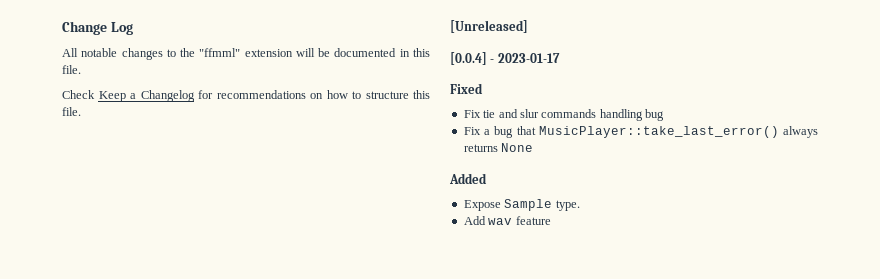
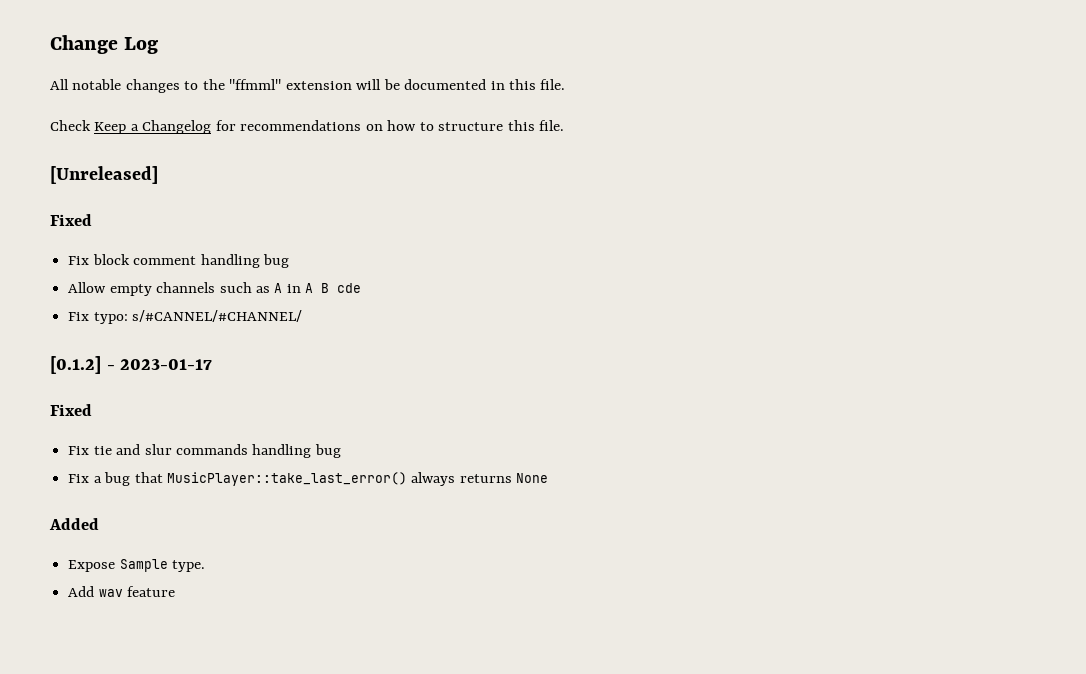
  [Unreleased]
- [0.0.4] - 2023-01-17
+ Fixed
+ Fix block comment handling bug
+ Allow empty channels such as A in A B cde
+ Fix typo: s/#CANNEL/#CHANNEL/
+ [0.1.2] - 2023-01-17

